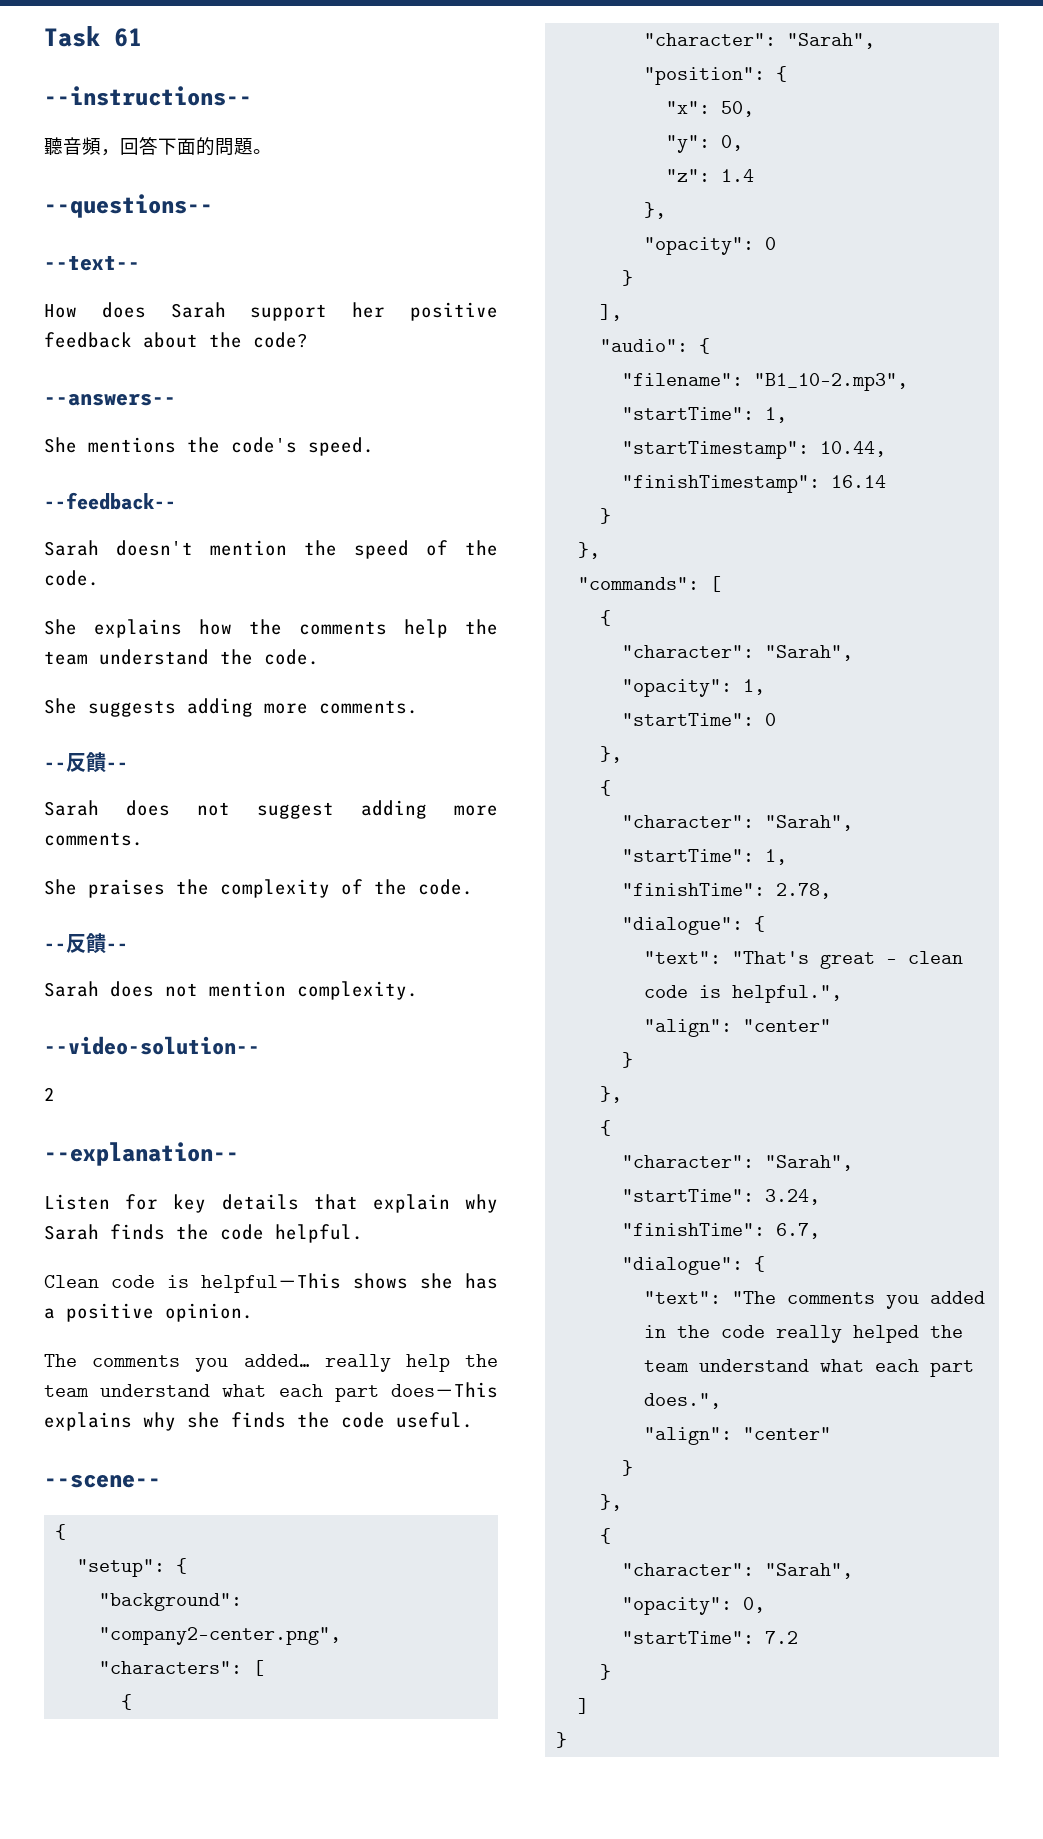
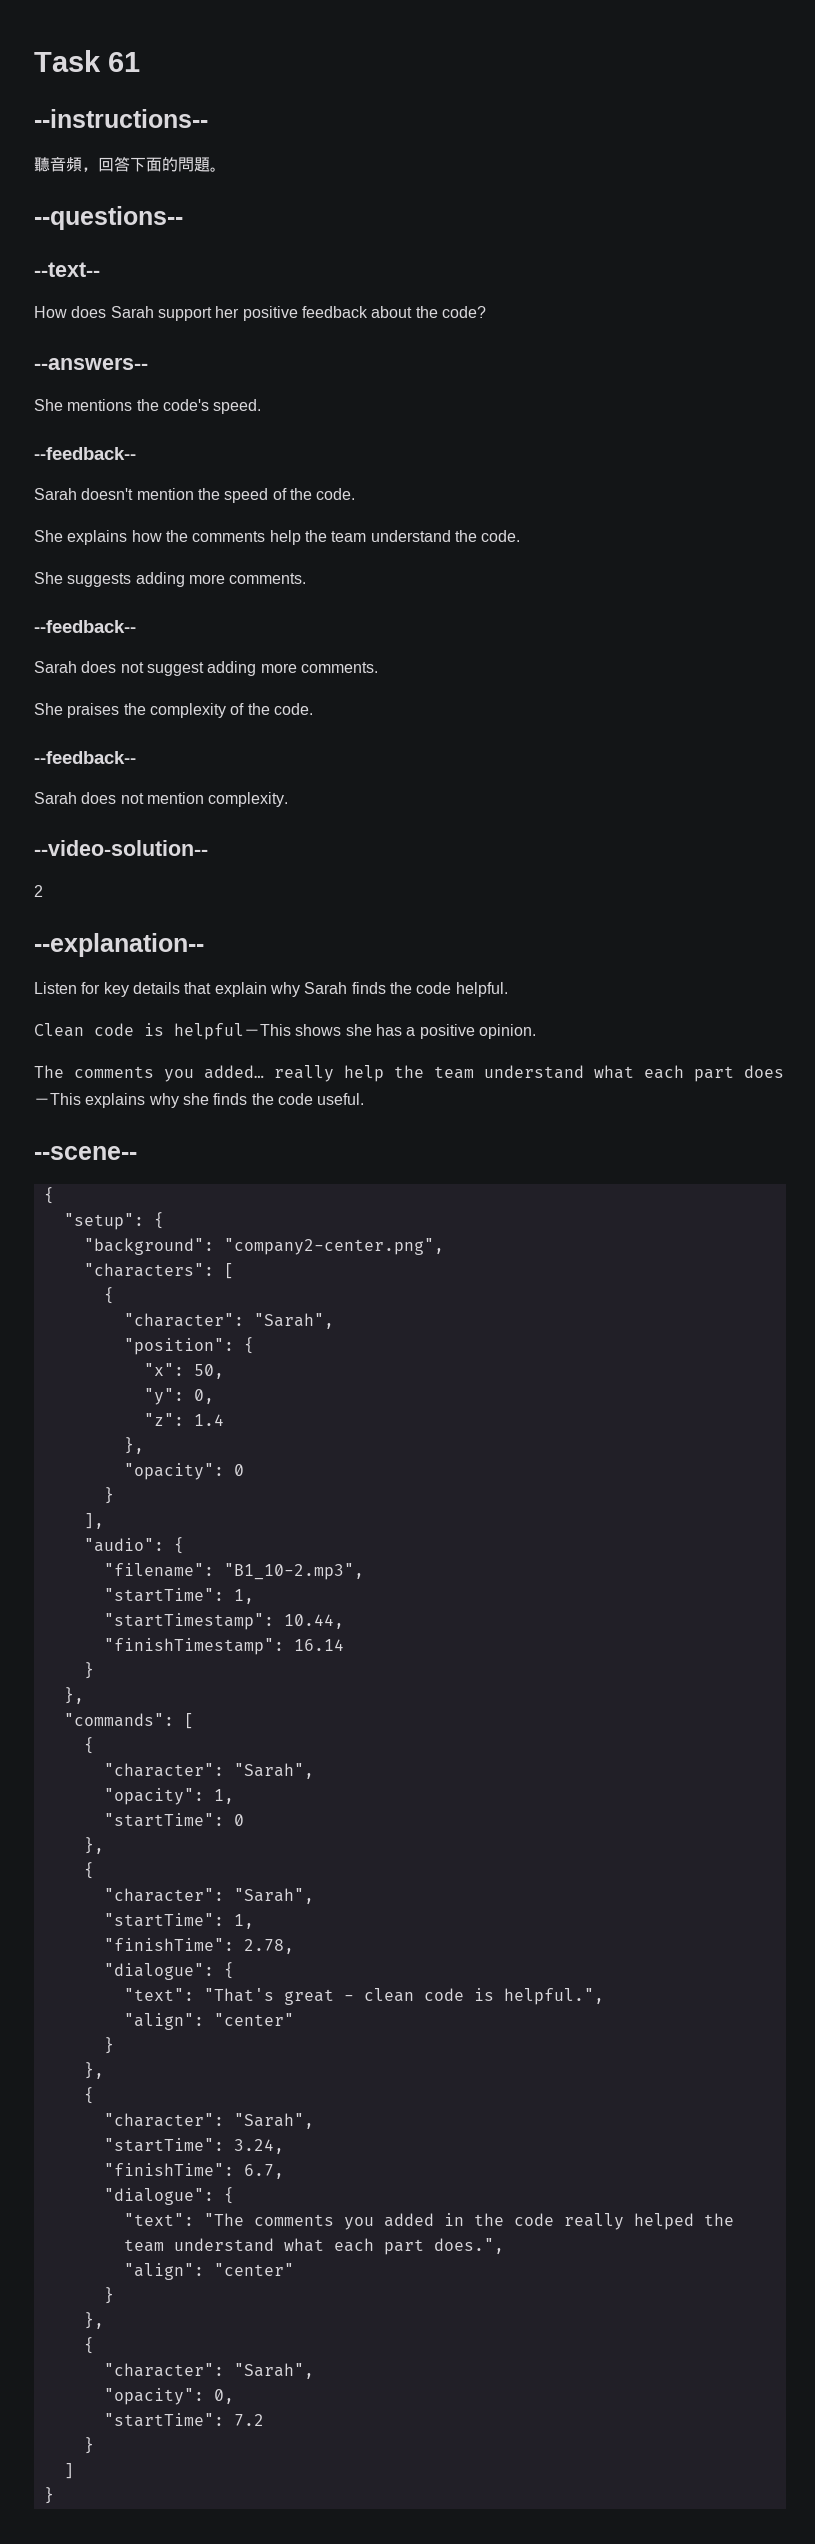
  She suggests adding more comments.
- --反饋--
+ --feedback--
  She praises the complexity of the code.
- --反饋--
+ --feedback--

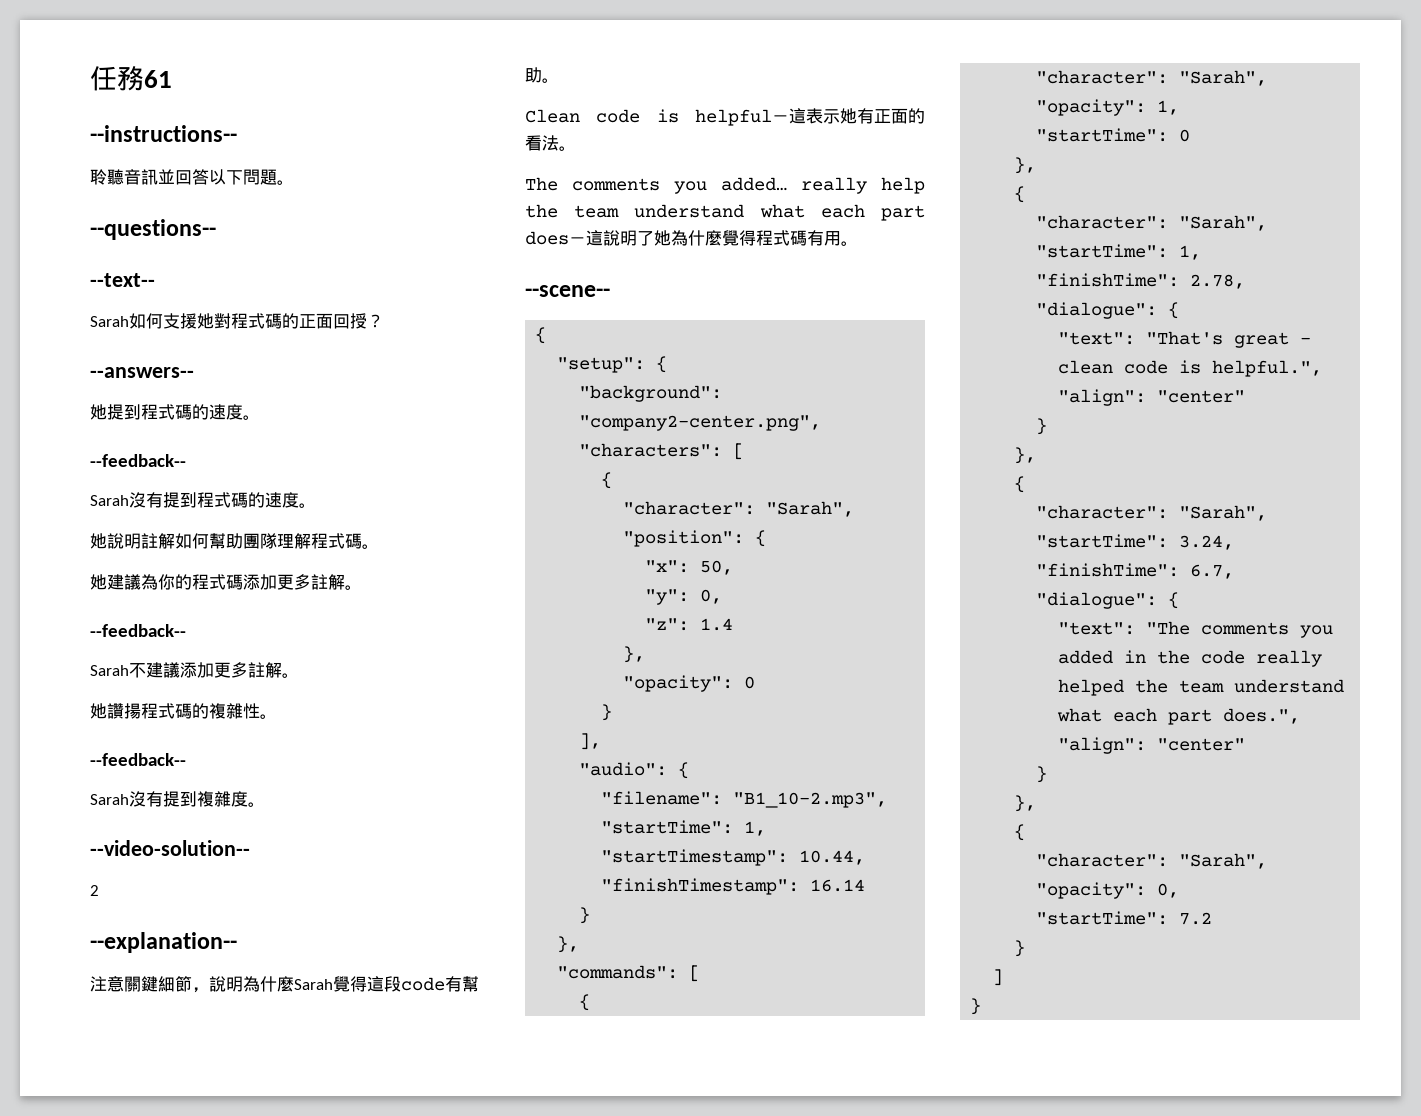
- Task 61
+ 任務61
- 聽音頻，回答下面的問題。
+ 聆聽音訊並回答以下問題。
- How does Sarah support her positive feedback about the code?
+ Sarah如何支援她對程式碼的正面回授？
  --answers--
- She mentions the code's speed.
+ 她提到程式碼的速度。
  --feedback--
- Sarah doesn't mention the speed of the code.
- She explains how the comments help the team understand the code.
- She suggests adding more comments.
+ Sarah沒有提到程式碼的速度。
+ 她說明註解如何幫助團隊理解程式碼。
+ 她建議為你的程式碼添加更多註解。
  --feedback--
- Sarah does not suggest adding more comments.
- She praises the complexity of the code.
+ Sarah不建議添加更多註解。
+ 她讚揚程式碼的複雜性。
  --feedback--
- Sarah does not mention complexity.
+ Sarah沒有提到複雜度。
  --video-solution--
  2
  --explanation--
- Listen for key details that explain why Sarah finds the code helpful.
+ 注意關鍵細節，說明為什麼Sarah覺得這段code有幫助。
- Clean code is helpful－This shows she has a positive opinion.
+ Clean code is helpful－這表示她有正面的看法。
- The comments you added… really help the team understand what each part does－This explains why she finds the code useful.
+ The comments you added… really help the team understand what each part does－這說明了她為什麼覺得程式碼有用。

